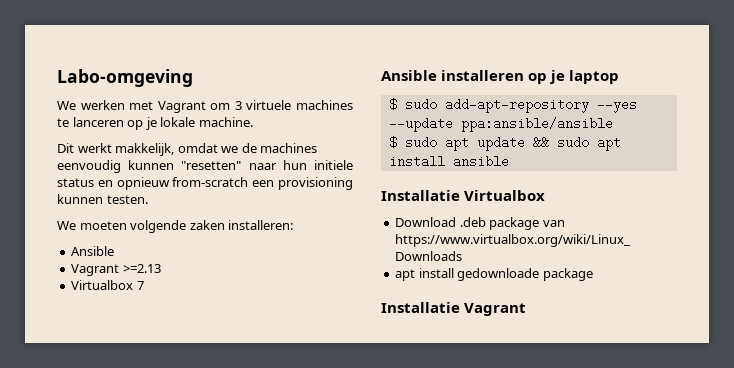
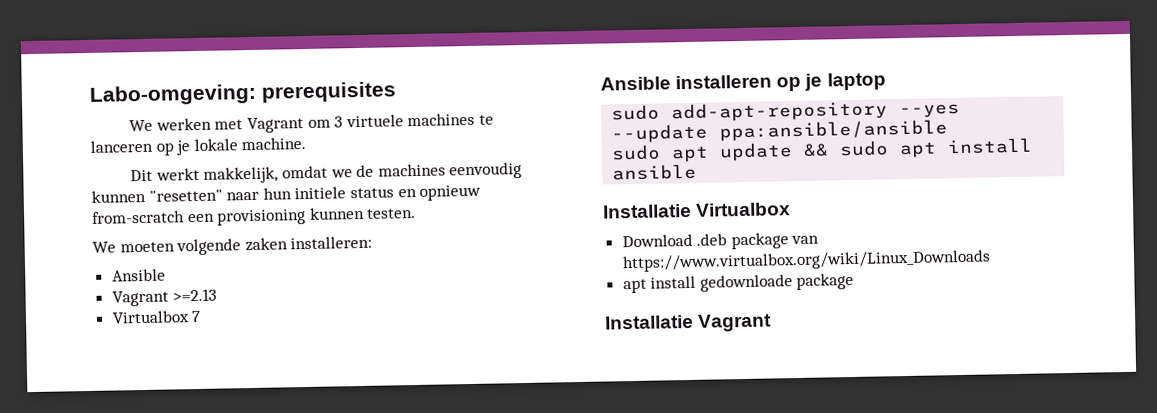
- Labo-omgeving
+ Labo-omgeving: prerequisites
- $ sudo add-apt-repository --yes --update ppa:ansible/ansible
+ sudo add-apt-repository --yes --update ppa:ansible/ansible
- $ sudo apt update && sudo apt install ansible
+ sudo apt update && sudo apt install ansible

